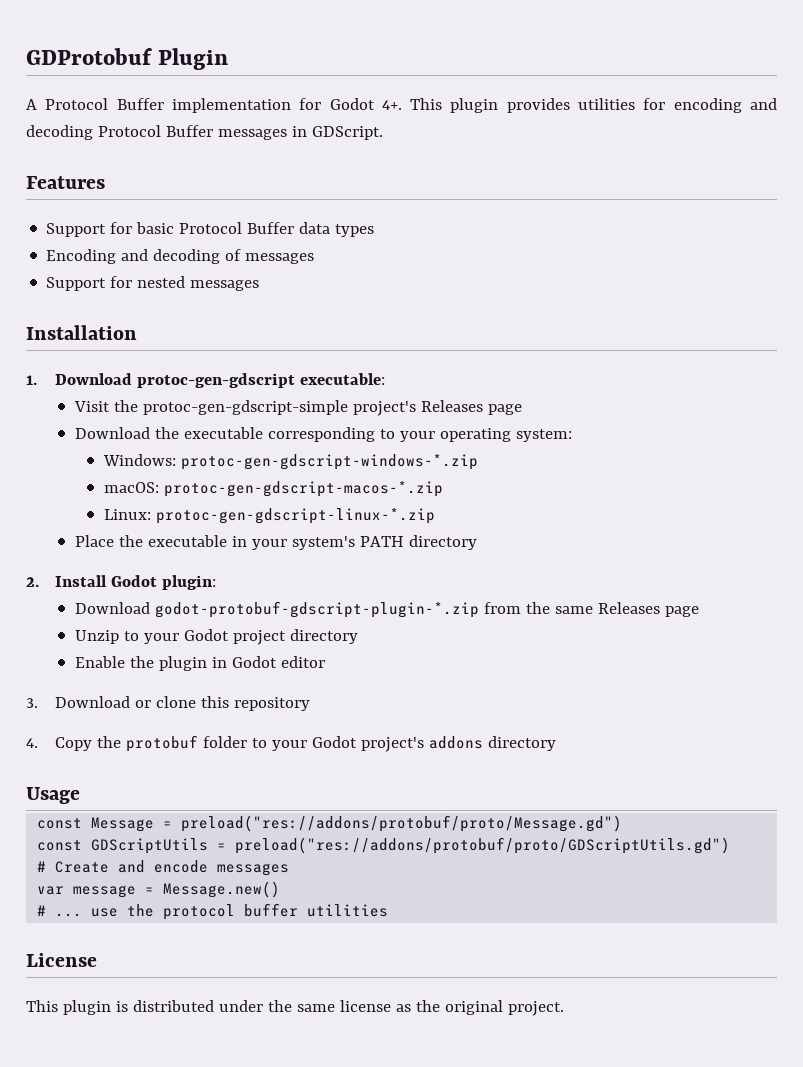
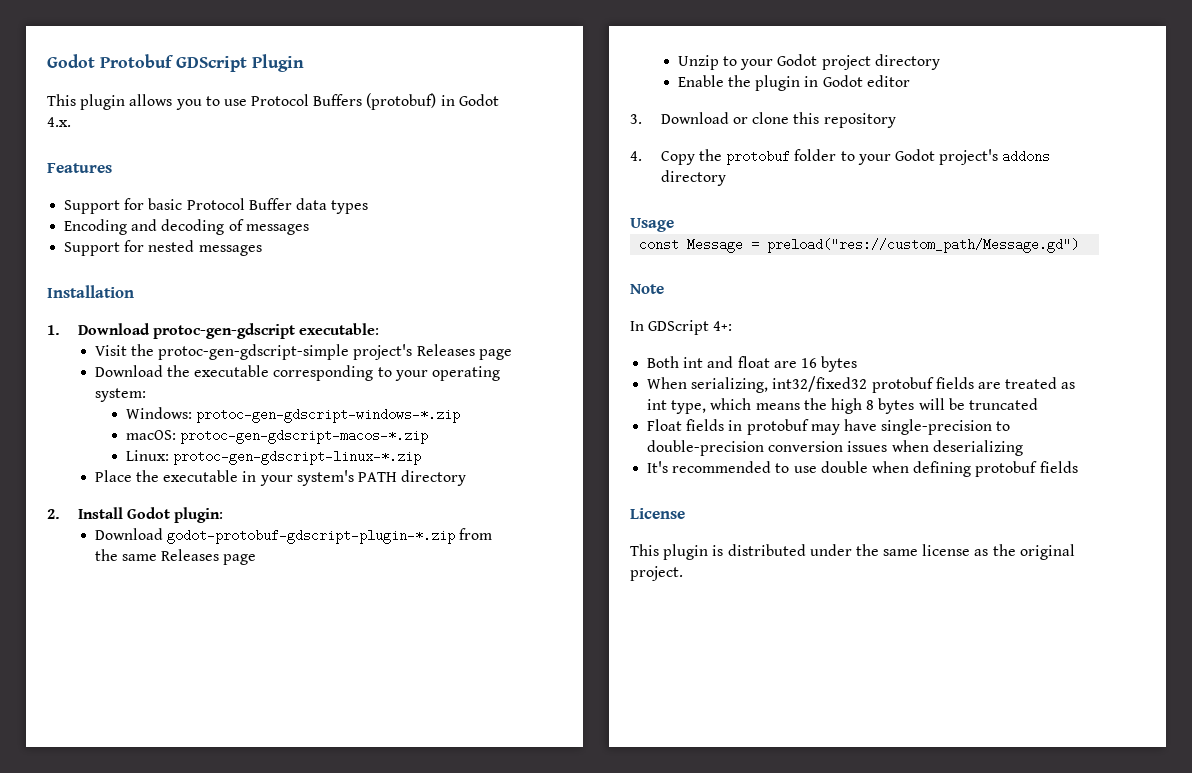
- GDProtobuf Plugin
- A Protocol Buffer implementation for Godot 4+. This plugin provides utilities for encoding and decoding Protocol Buffer messages in GDScript.
+ Godot Protobuf GDScript Plugin
+ This plugin allows you to use Protocol Buffers (protobuf) in Godot 4.x.
- const Message = preload("res://addons/protobuf/proto/Message.gd")
- const GDScriptUtils = preload("res://addons/protobuf/proto/GDScriptUtils.gd")
- # Create and encode messages
- var message = Message.new()
- # ... use the protocol buffer utilities
+ const Message = preload("res://custom_path/Message.gd")
+ Note
+ In GDScript 4+:
+ Both int and float are 16 bytes
+ When serializing, int32/fixed32 protobuf fields are treated as int type, which means the high 8 bytes will be truncated
+ Float fields in protobuf may have single-precision to double-precision conversion issues when deserializing
+ It's recommended to use double when defining protobuf fields

